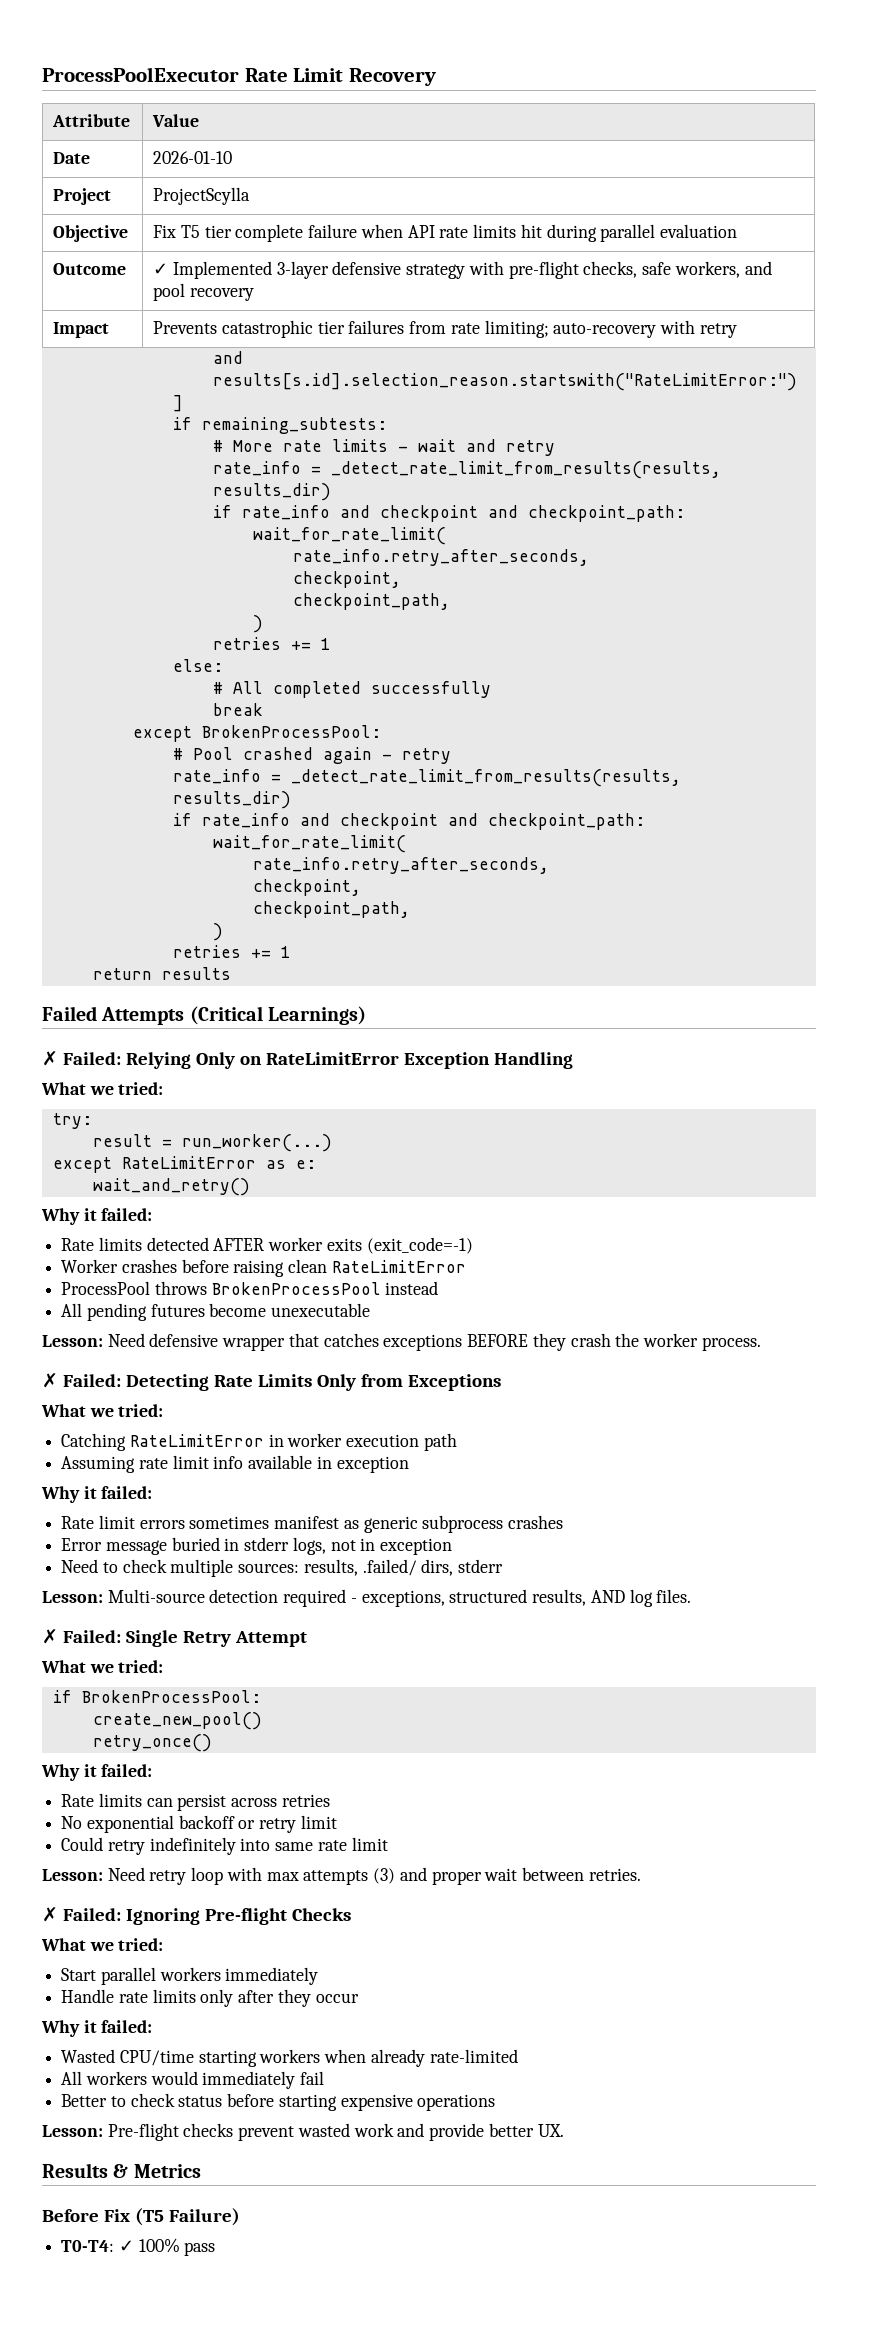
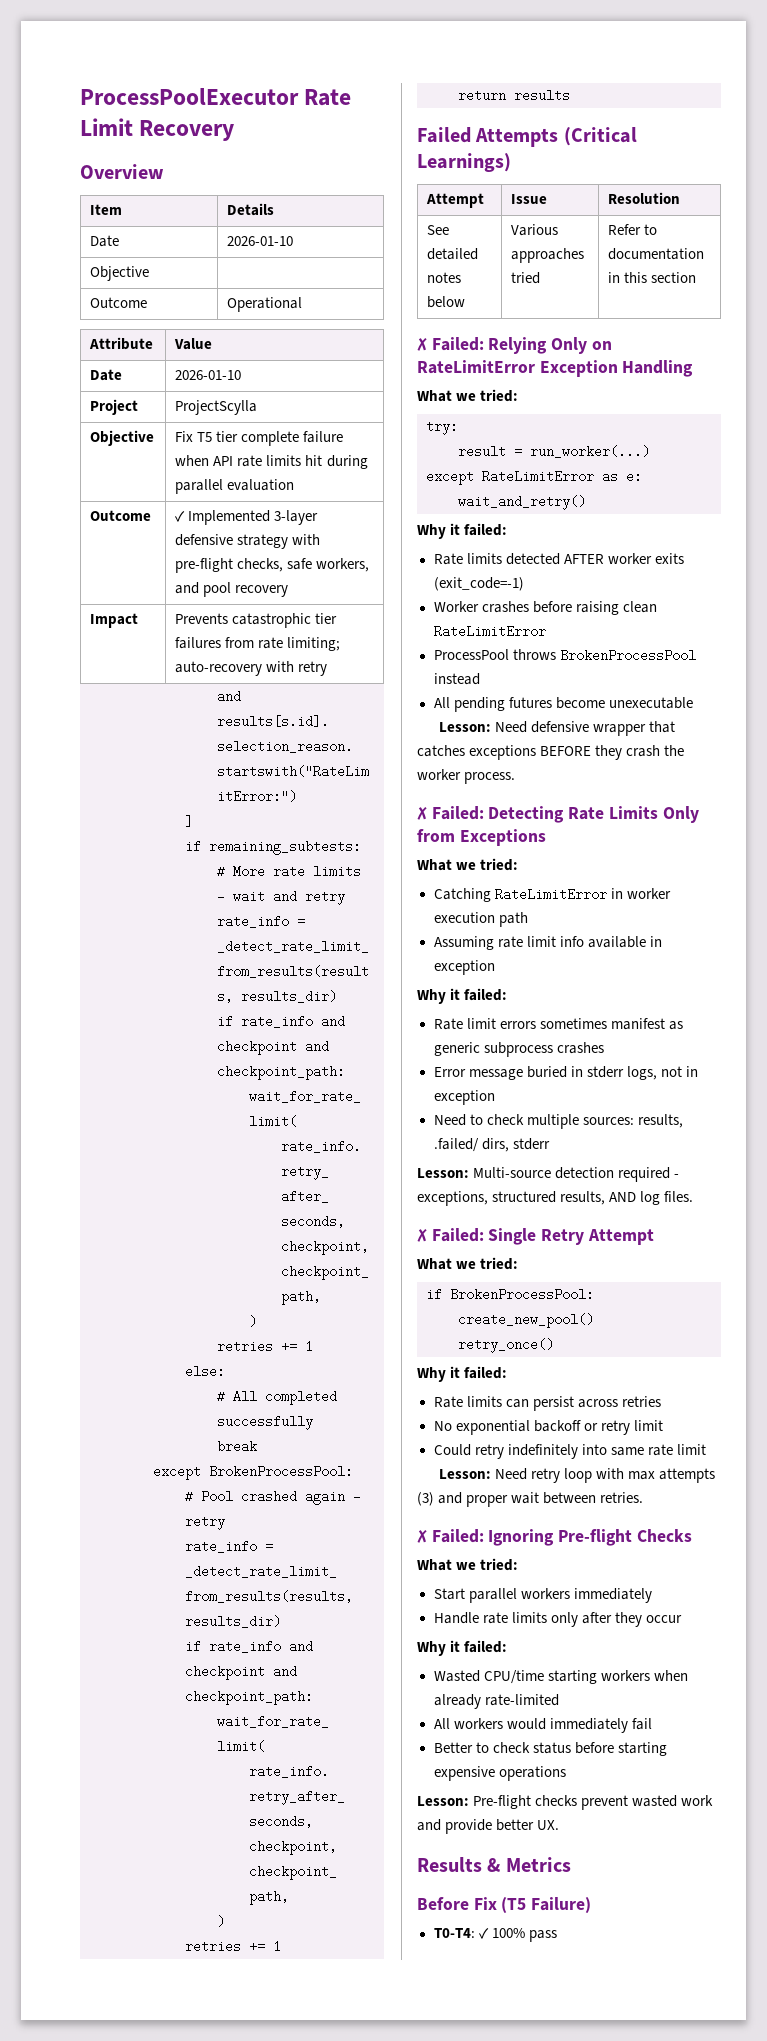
+ Overview
+ Item | Details
+ Date | 2026-01-10
+ Objective |
+ Outcome | Operational
+ Attempt | Issue | Resolution
+ See detailed notes below | Various approaches tried | Refer to documentation in this section

